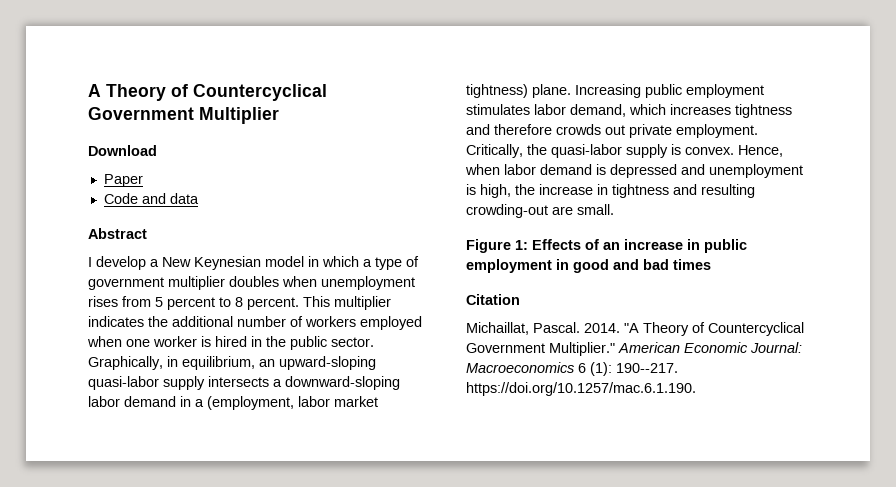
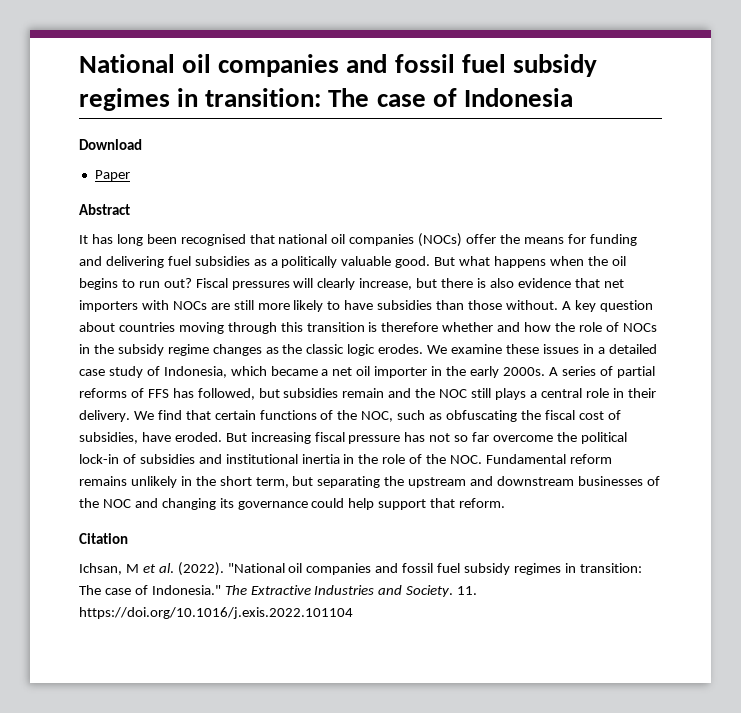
- A Theory of Countercyclical Government Multiplier
+ National oil companies and fossil fuel subsidy regimes in transition: The case of Indonesia
  Download
  Paper
- Code and data
  Abstract
- I develop a New Keynesian model in which a type of government multiplier doubles when unemployment rises from 5 percent to 8 percent. This multiplier indicates the additional number of workers employed when one worker is hired in the public sector. Graphically, in equilibrium, an upward-sloping quasi-labor supply intersects a downward-sloping labor demand in a (employment, labor market tightness) plane. Increasing public employment stimulates labor demand, which increases tightness and therefore crowds out private employment. Critically, the quasi-labor supply is convex. Hence, when labor demand is depressed and unemployment is high, the increase in tightness and resulting crowding-out are small.
- Figure 1: Effects of an increase in public employment in good and bad times
+ It has long been recognised that national oil companies (NOCs) offer the means for funding and delivering fuel subsidies as a politically valuable good. But what happens when the oil begins to run out? Fiscal pressures will clearly increase, but there is also evidence that net importers with NOCs are still more likely to have subsidies than those without. A key question about countries moving through this transition is therefore whether and how the role of NOCs in the subsidy regime changes as the classic logic erodes. We examine these issues in a detailed case study of Indonesia, which became a net oil importer in the early 2000s. A series of partial reforms of FFS has followed, but subsidies remain and the NOC still plays a central role in their delivery. We find that certain functions of the NOC, such as obfuscating the fiscal cost of subsidies, have eroded. But increasing fiscal pressure has not so far overcome the political lock-in of subsidies and institutional inertia in the role of the NOC. Fundamental reform remains unlikely in the short term, but separating the upstream and downstream businesses of the NOC and changing its governance could help support that reform.
  Citation
- Michaillat, Pascal. 2014. "A Theory of Countercyclical Government Multiplier." American Economic Journal: Macroeconomics 6 (1): 190--217. https://doi.org/10.1257/mac.6.1.190.
+ Ichsan, M et al. (2022). "National oil companies and fossil fuel subsidy regimes in transition: The case of Indonesia." The Extractive Industries and Society. 11. https://doi.org/10.1016/j.exis.2022.101104

